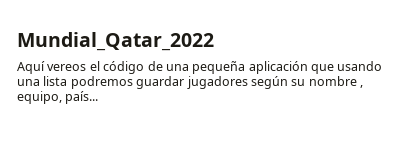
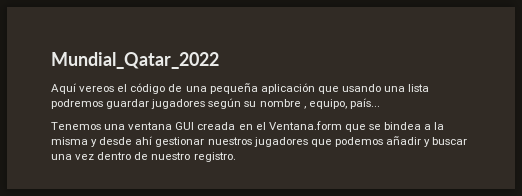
+ Tenemos una ventana GUI creada en el Ventana.form que se bindea a la misma y desde ahí gestionar nuestros jugadores que podemos añadir y buscar una vez dentro de nuestro registro.

